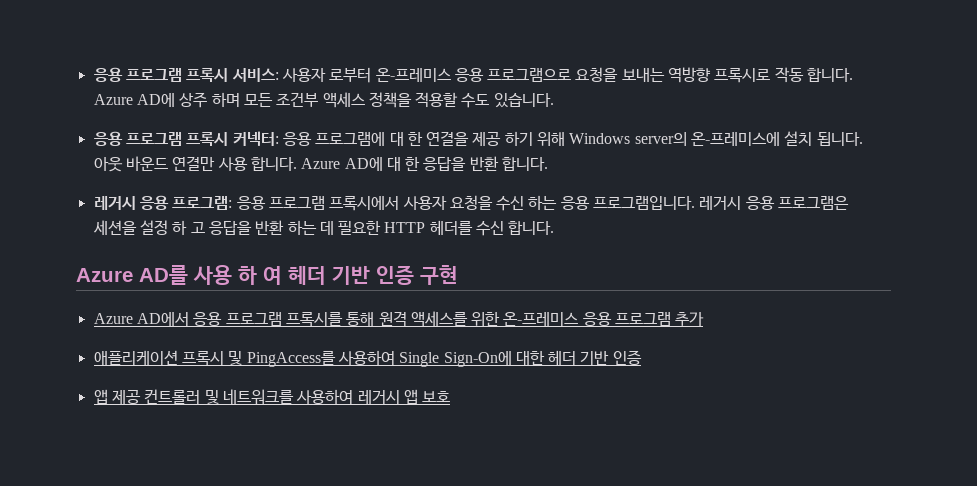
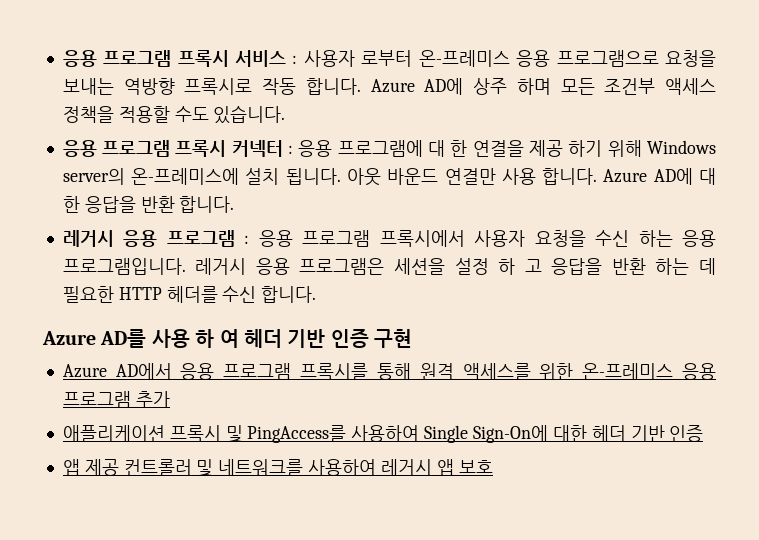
- 응용 프로그램 프록시 서비스: 사용자 로부터 온-프레미스 응용 프로그램으로 요청을 보내는 역방향 프록시로 작동 합니다.
+ 응용 프로그램 프록시 서비스 : 사용자 로부터 온-프레미스 응용 프로그램으로 요청을 보내는 역방향 프록시로 작동 합니다.
- 응용 프로그램 프록시 커넥터: 응용 프로그램에 대 한 연결을 제공 하기 위해 Windows server의 온-프레미스에 설치 됩니다.
+ 응용 프로그램 프록시 커넥터 : 응용 프로그램에 대 한 연결을 제공 하기 위해 Windows server의 온-프레미스에 설치 됩니다.
- 레거시 응용 프로그램: 응용 프로그램 프록시에서 사용자 요청을 수신 하는 응용 프로그램입니다.
+ 레거시 응용 프로그램 : 응용 프로그램 프록시에서 사용자 요청을 수신 하는 응용 프로그램입니다.

